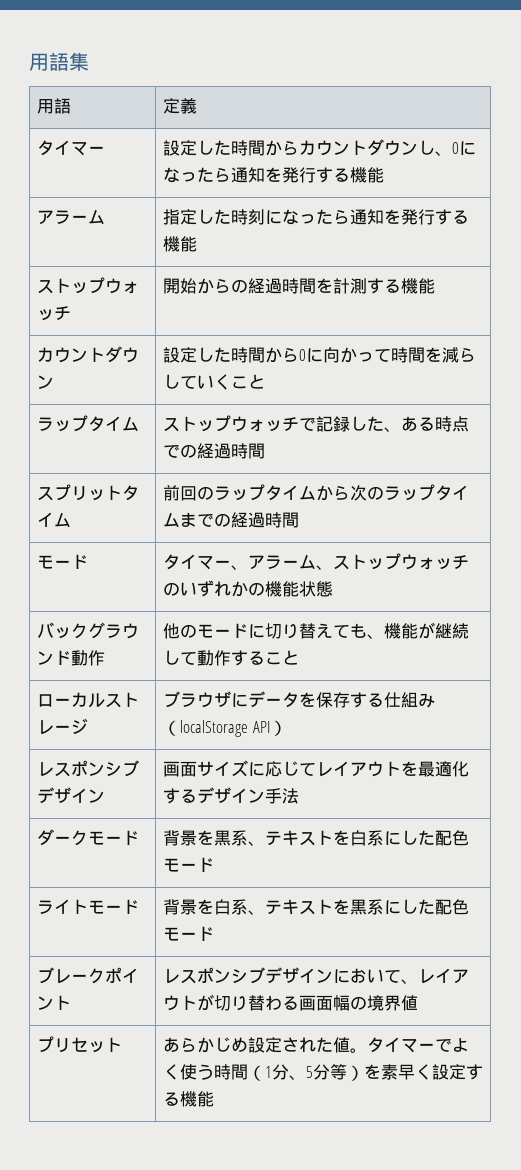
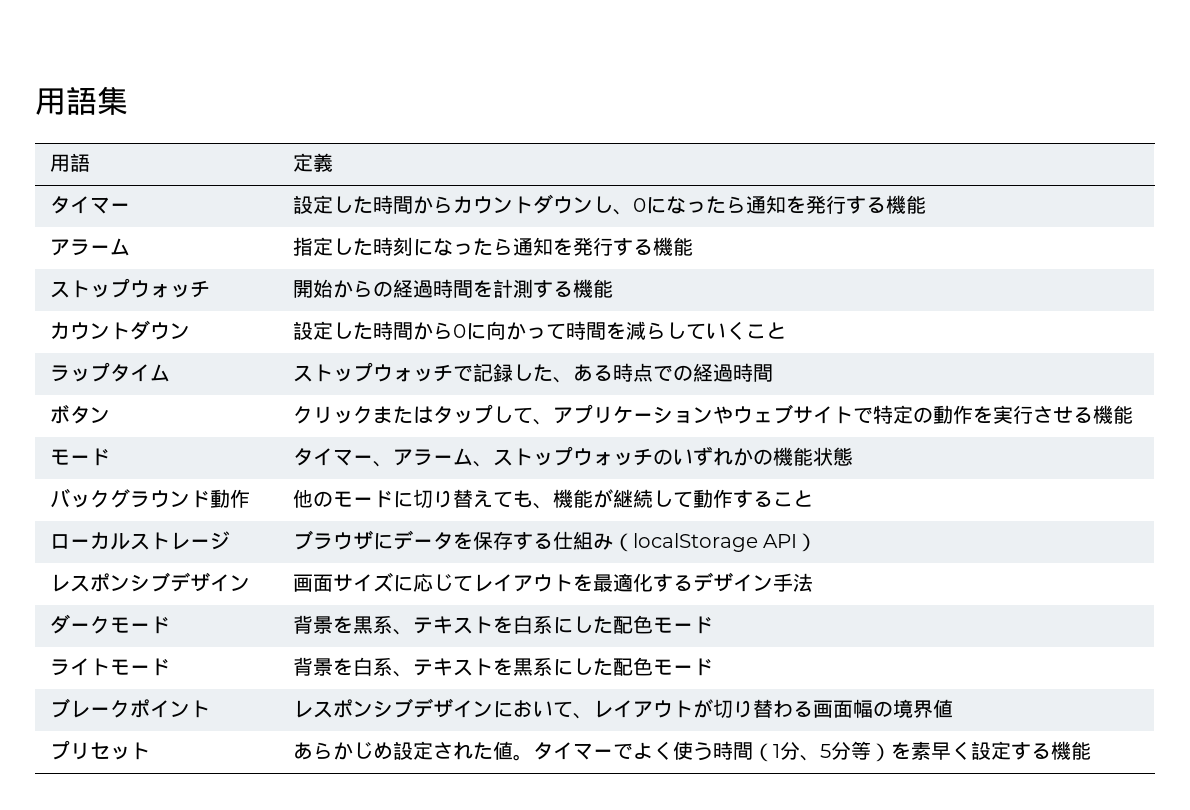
- スプリットタイム | 前回のラップタイムから次のラップタイムまでの経過時間
+ ボタン | クリックまたはタップして、アプリケーションやウェブサイトで特定の動作を実行させる機能

